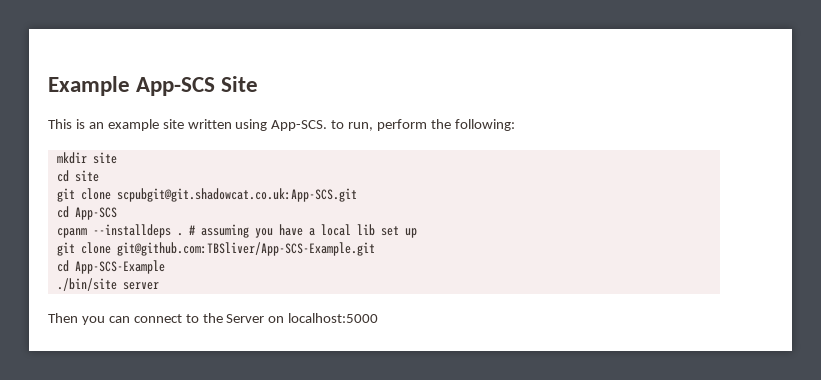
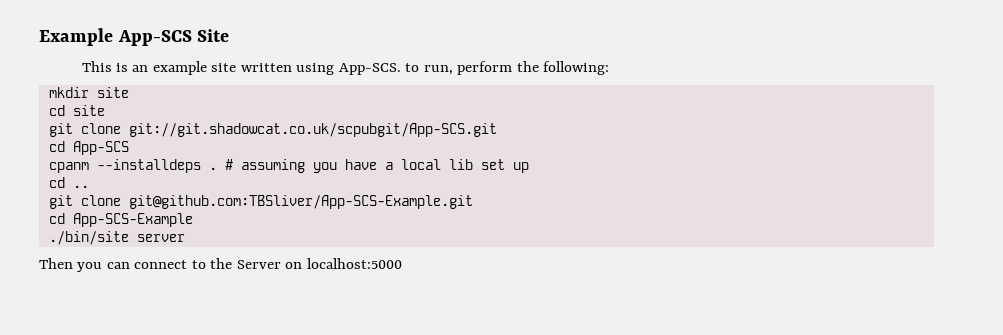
- git clone scpubgit@git.shadowcat.co.uk:App-SCS.git
+ git clone git://git.shadowcat.co.uk/scpubgit/App-SCS.git
+ cd ..

